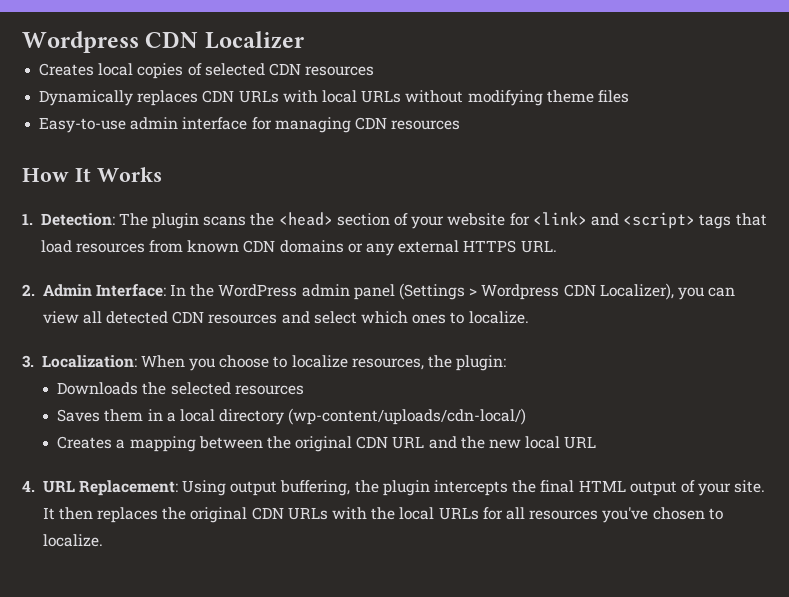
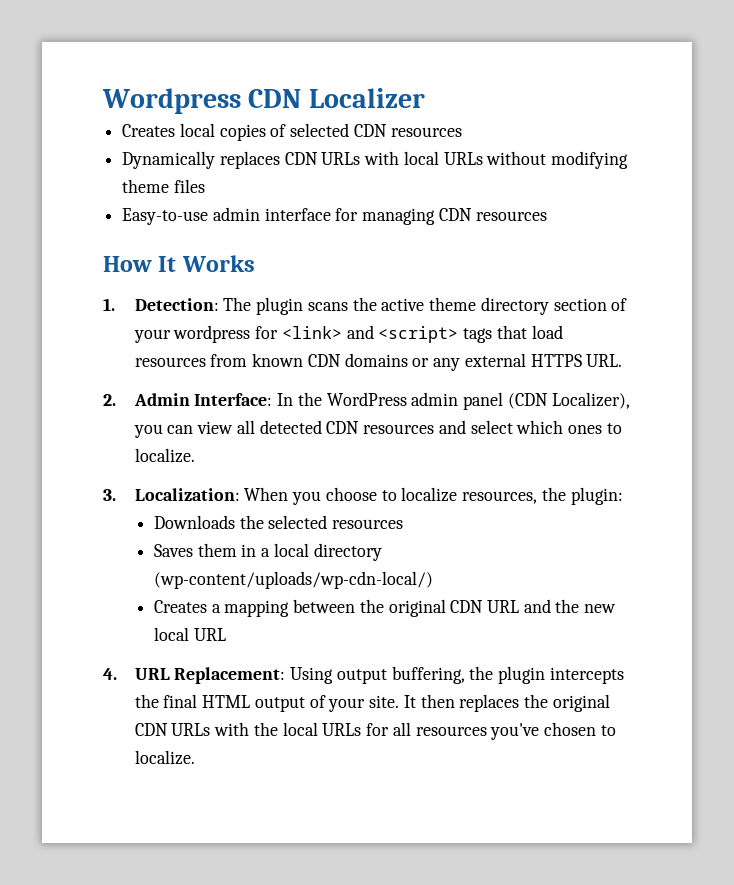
- 1. Detection: The plugin scans the <head> section of your website for <link> and <script> tags that load resources from known CDN domains or any external HTTPS URL.
+ 1. Detection: The plugin scans the active theme directory section of your wordpress for <link> and <script> tags that load resources from known CDN domains or any external HTTPS URL.
- 2. Admin Interface: In the WordPress admin panel (Settings > Wordpress CDN Localizer), you can view all detected CDN resources and select which ones to localize.
+ 2. Admin Interface: In the WordPress admin panel (CDN Localizer), you can view all detected CDN resources and select which ones to localize.
- Saves them in a local directory (wp-content/uploads/cdn-local/)
+ Saves them in a local directory (wp-content/uploads/wp-cdn-local/)

